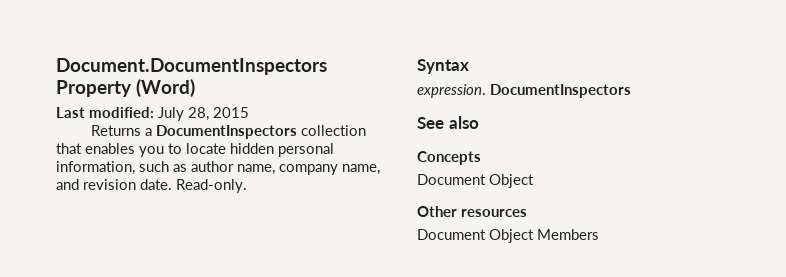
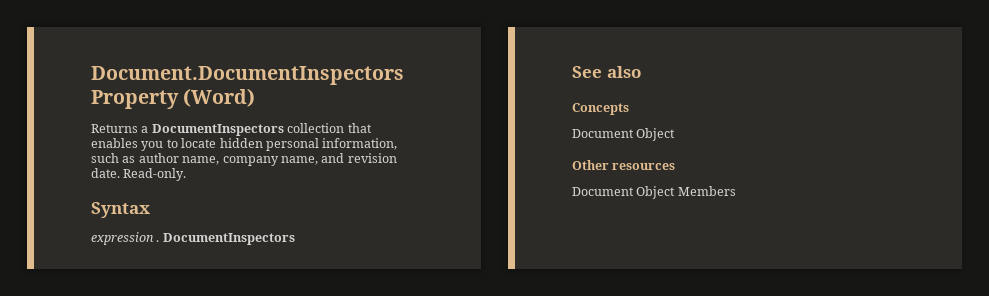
- Last modified: July 28, 2015
- expression.
+ expression .

